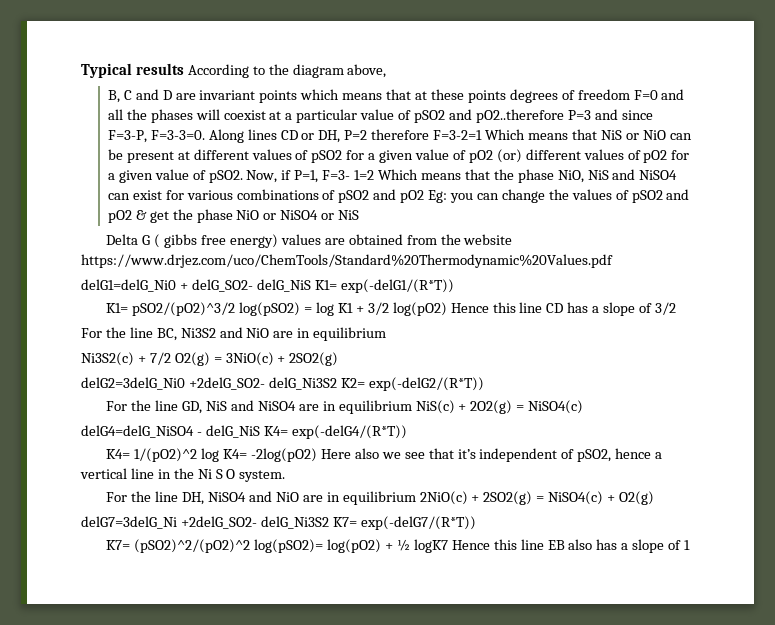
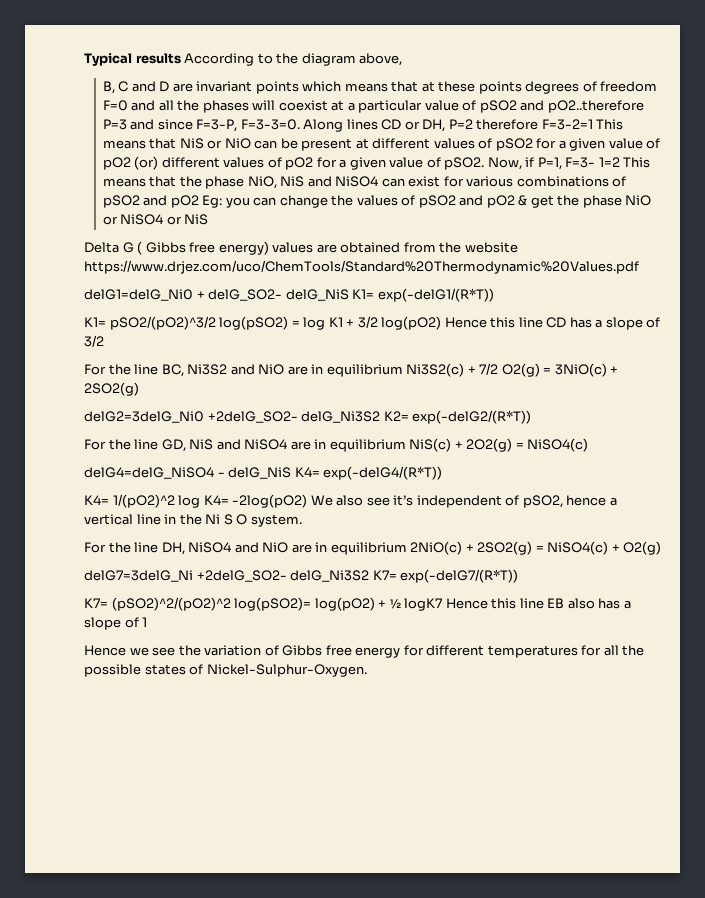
- Along lines CD or DH, P=2 therefore F=3-2=1 Which means that NiS or NiO can be present at different values of pSO2 for a given value of pO2 (or) different values of pO2 for a given value of pSO2.
+ Along lines CD or DH, P=2 therefore F=3-2=1 This means that NiS or NiO can be present at different values of pSO2 for a given value of pO2 (or) different values of pO2 for a given value of pSO2.
- Now, if P=1, F=3- 1=2 Which means that the phase NiO, NiS and NiSO4 can exist for various combinations of pSO2 and pO2 Eg: you can change the values of pSO2 and pO2 & get the phase NiO or NiSO4 or NiS
+ Now, if P=1, F=3- 1=2 This means that the phase NiO, NiS and NiSO4 can exist for various combinations of pSO2 and pO2 Eg: you can change the values of pSO2 and pO2 & get the phase NiO or NiSO4 or NiS
- Delta G ( gibbs free energy) values are obtained from the website https://www.drjez.com/uco/ChemTools/Standard%20Thermodynamic%20Values.pdf
+ Delta G ( Gibbs free energy) values are obtained from the website https://www.drjez.com/uco/ChemTools/Standard%20Thermodynamic%20Values.pdf
- For the line BC, Ni3S2 and NiO are in equilibrium
- Ni3S2(c) + 7/2 O2(g) = 3NiO(c) + 2SO2(g)
+ For the line BC, Ni3S2 and NiO are in equilibrium Ni3S2(c) + 7/2 O2(g) = 3NiO(c) + 2SO2(g)
- K4= 1/(pO2)^2 log K4= -2log(pO2) Here also we see that it’s independent of pSO2, hence a vertical line in the Ni S O system.
+ K4= 1/(pO2)^2 log K4= -2log(pO2) We also see it’s independent of pSO2, hence a vertical line in the Ni S O system.
+ Hence we see the variation of Gibbs free energy for different temperatures for all the possible states of Nickel-Sulphur-Oxygen.

